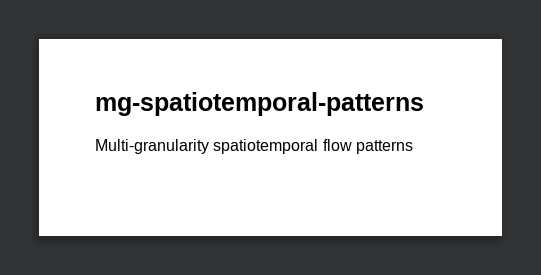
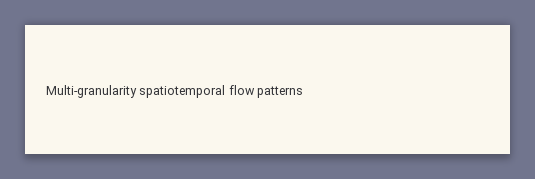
- mg-spatiotemporal-patterns

